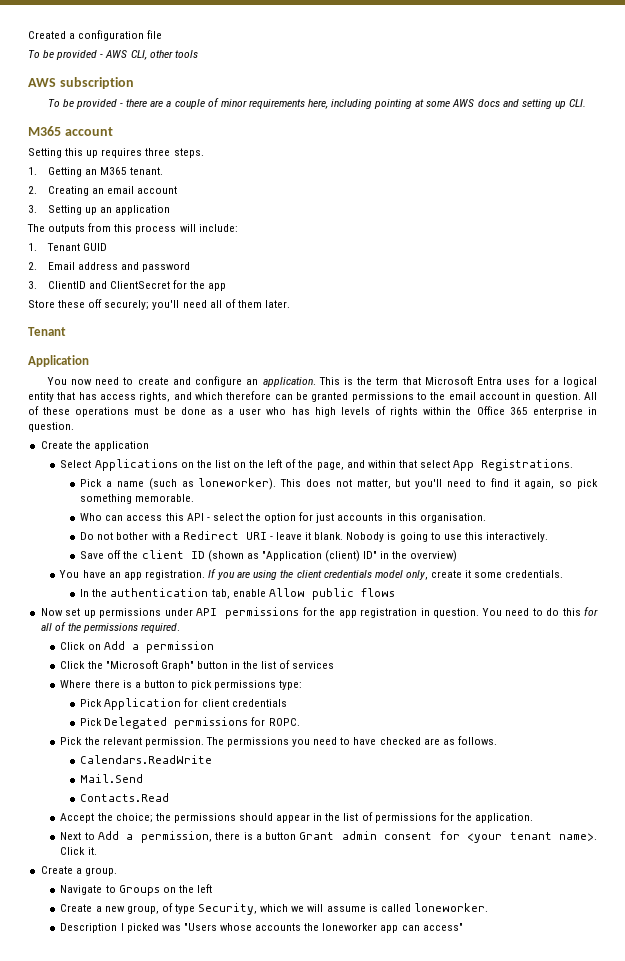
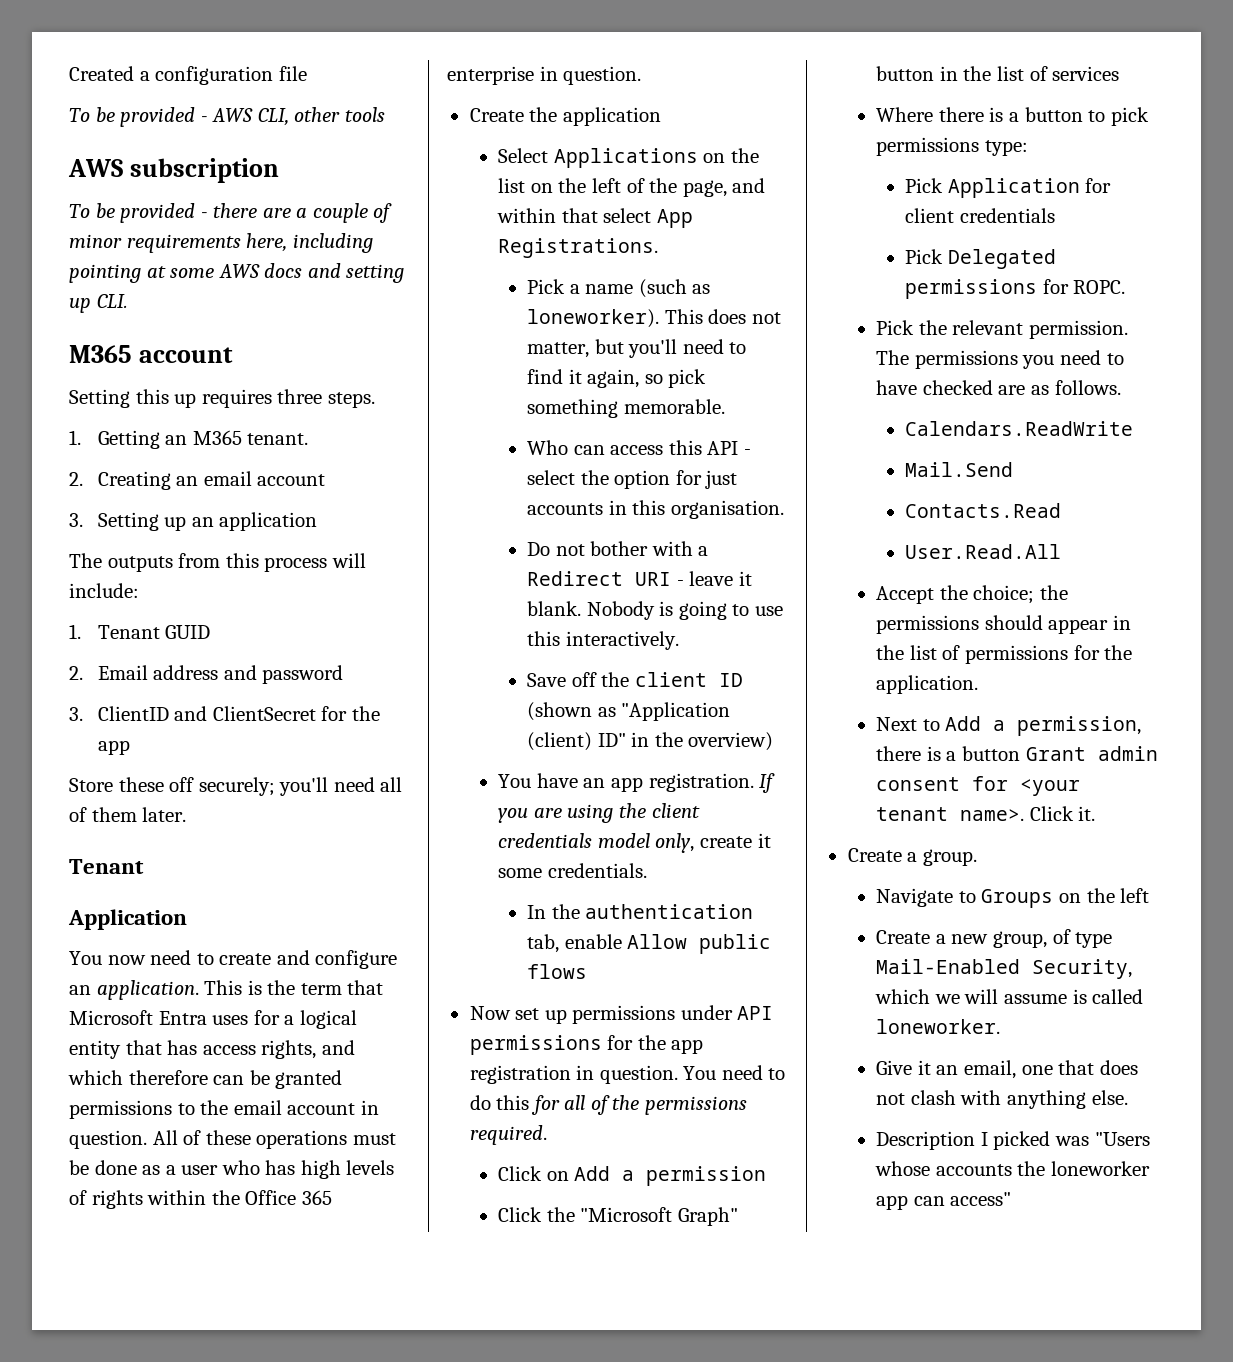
+ User.Read.All
- Create a new group, of type Security, which we will assume is called loneworker.
+ Create a new group, of type Mail-Enabled Security, which we will assume is called loneworker.
+ Give it an email, one that does not clash with anything else.

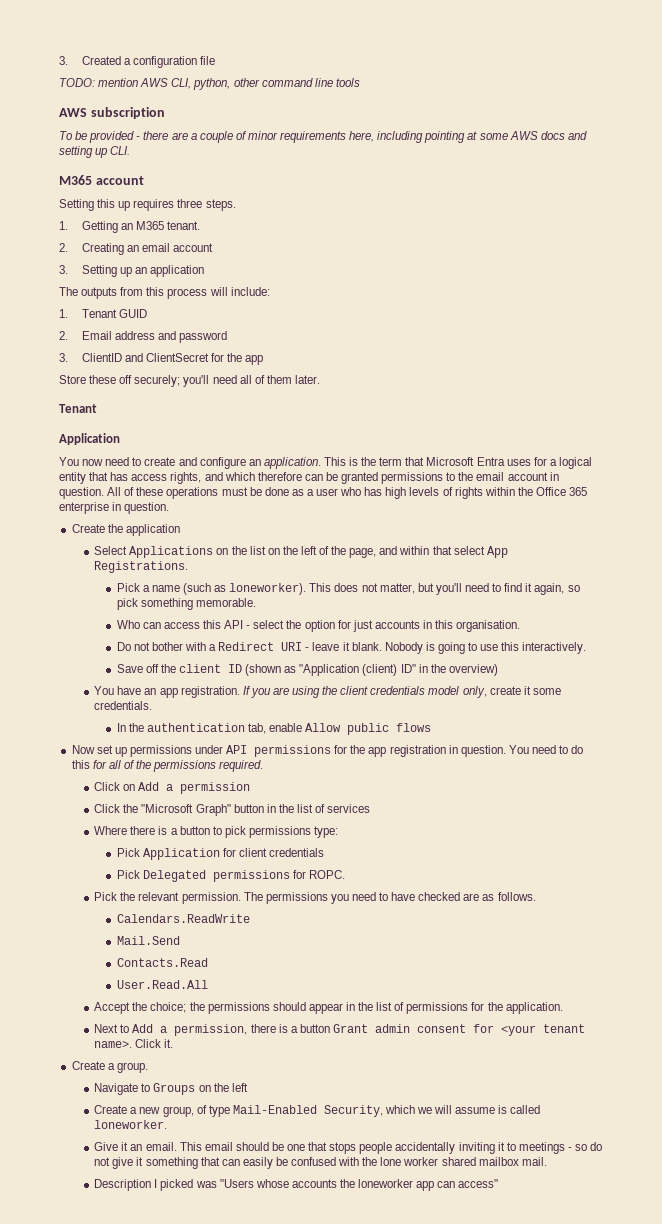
- Created a configuration file
+ 3. Created a configuration file
- To be provided - AWS CLI, other tools
+ TODO: mention AWS CLI, python, other command line tools
- Give it an email, one that does not clash with anything else.
+ Give it an email. This email should be one that stops people accidentally inviting it to meetings - so do not give it something that can easily be confused with the lone worker shared mailbox mail.

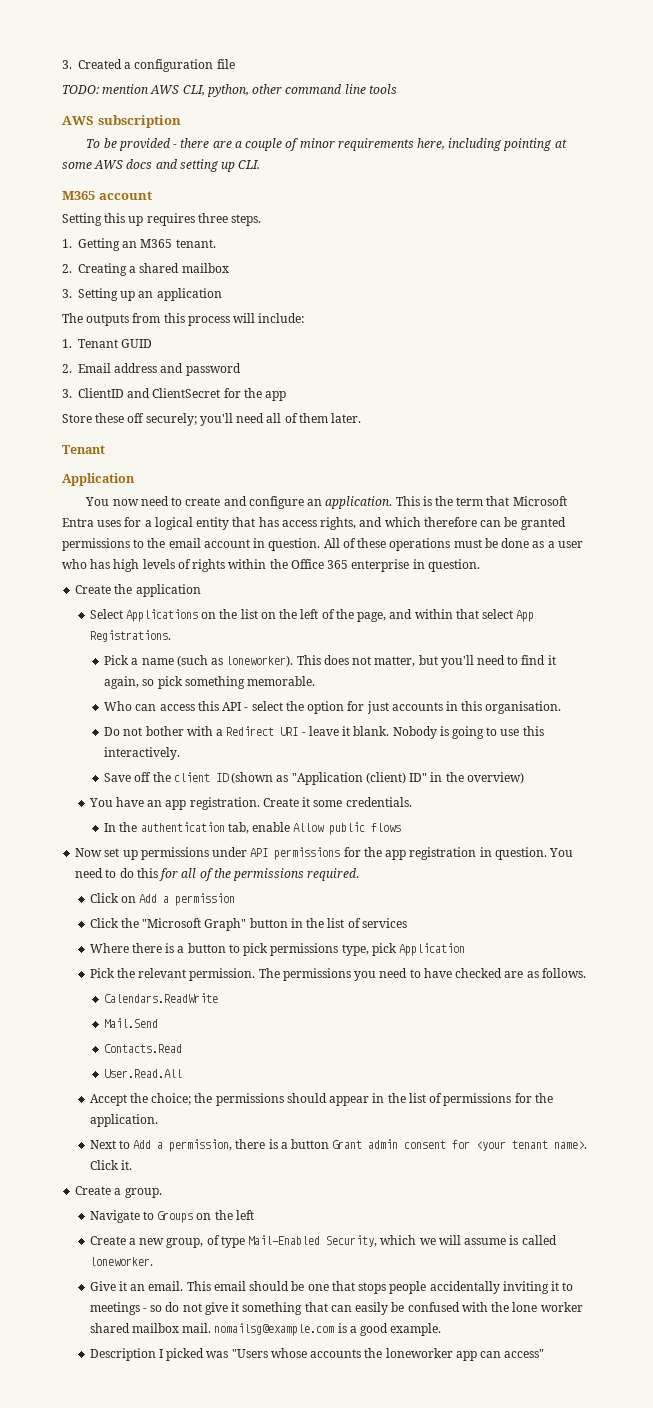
- 2. Creating an email account
+ 2. Creating a shared mailbox
- If you are using the client credentials model only, create it some credentials.
+ Create it some credentials.
- Where there is a button to pick permissions type:
- Pick Application for client credentials
- Pick Delegated permissions for ROPC.
+ Where there is a button to pick permissions type, pick Application
- This email should be one that stops people accidentally inviting it to meetings - so do not give it something that can easily be confused with the lone worker shared mailbox mail.
+ This email should be one that stops people accidentally inviting it to meetings - so do not give it something that can easily be confused with the lone worker shared mailbox mail. nomailsg@example.com is a good example.

